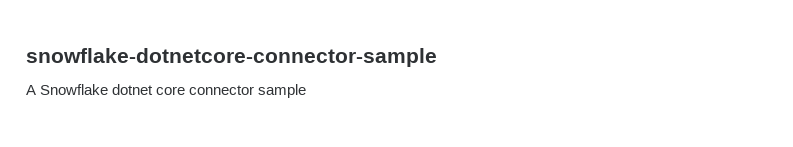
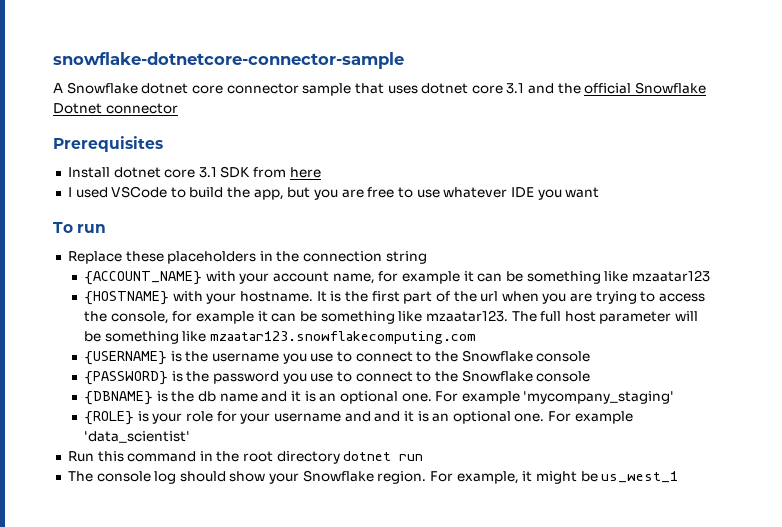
- A Snowflake dotnet core connector sample
+ A Snowflake dotnet core connector sample that uses dotnet core 3.1 and the official Snowflake Dotnet connector
+ Prerequisites
+ Install dotnet core 3.1 SDK from here
+ I used VSCode to build the app, but you are free to use whatever IDE you want
+ To run
+ Replace these placeholders in the connection string
+ {ACCOUNT_NAME} with your account name, for example it can be something like mzaatar123
+ {HOSTNAME} with your hostname. It is the first part of the url when you are trying to access the console, for example it can be something like mzaatar123. The full host parameter will be something like mzaatar123.snowflakecomputing.com
+ {USERNAME} is the username you use to connect to the Snowflake console
+ {PASSWORD} is the password you use to connect to the Snowflake console
+ {DBNAME} is the db name and it is an optional one. For example 'mycompany_staging'
+ {ROLE} is your role for your username and and it is an optional one. For example 'data_scientist'
+ Run this command in the root directory dotnet run
+ The console log should show your Snowflake region. For example, it might be us_west_1

